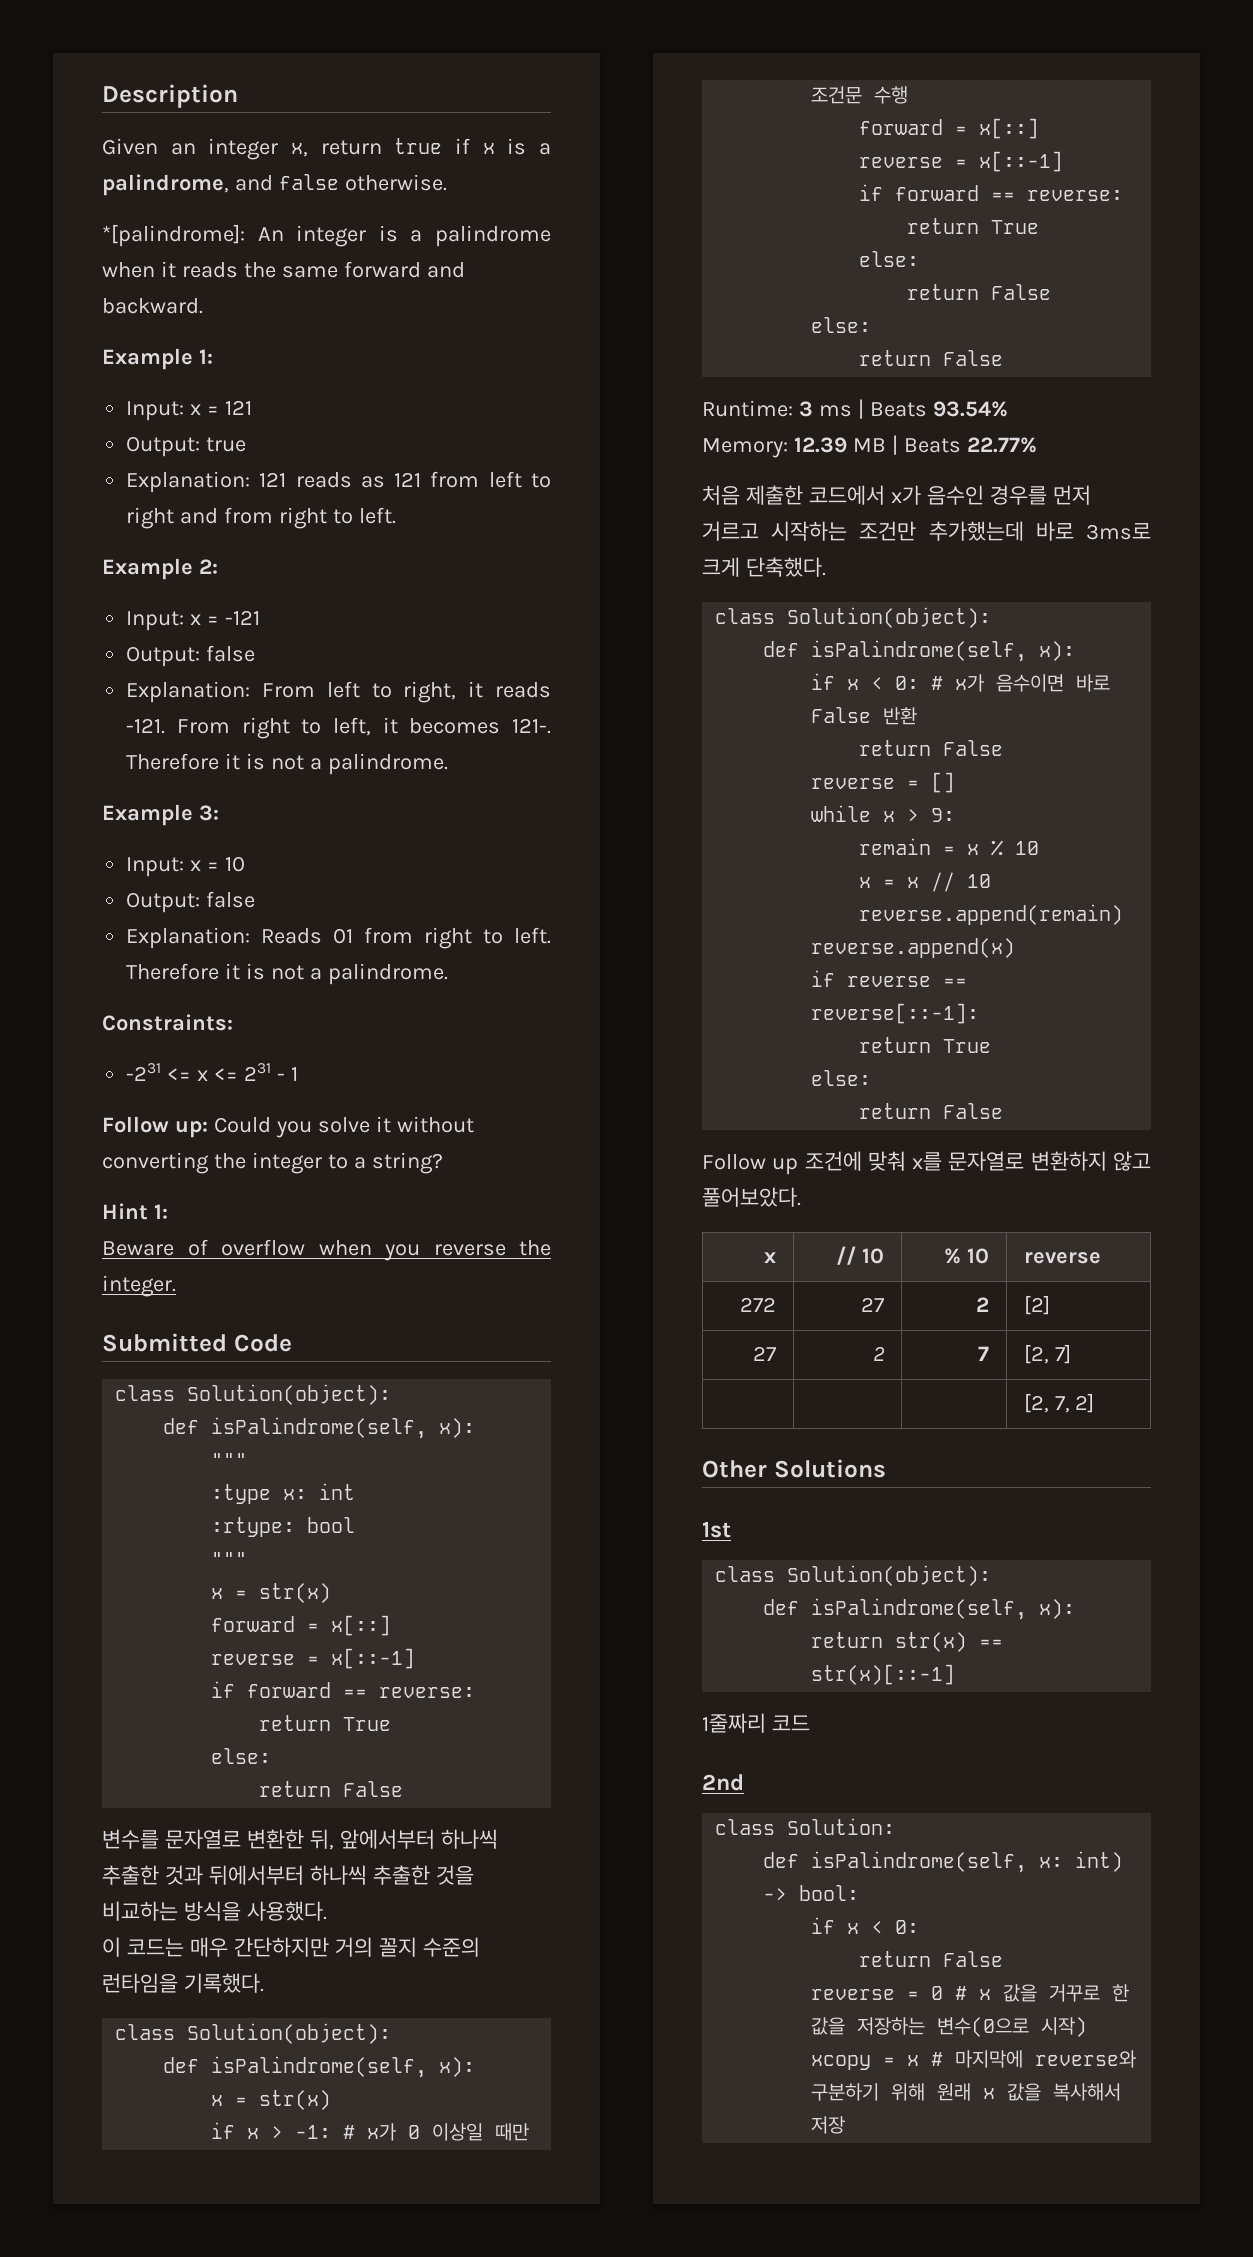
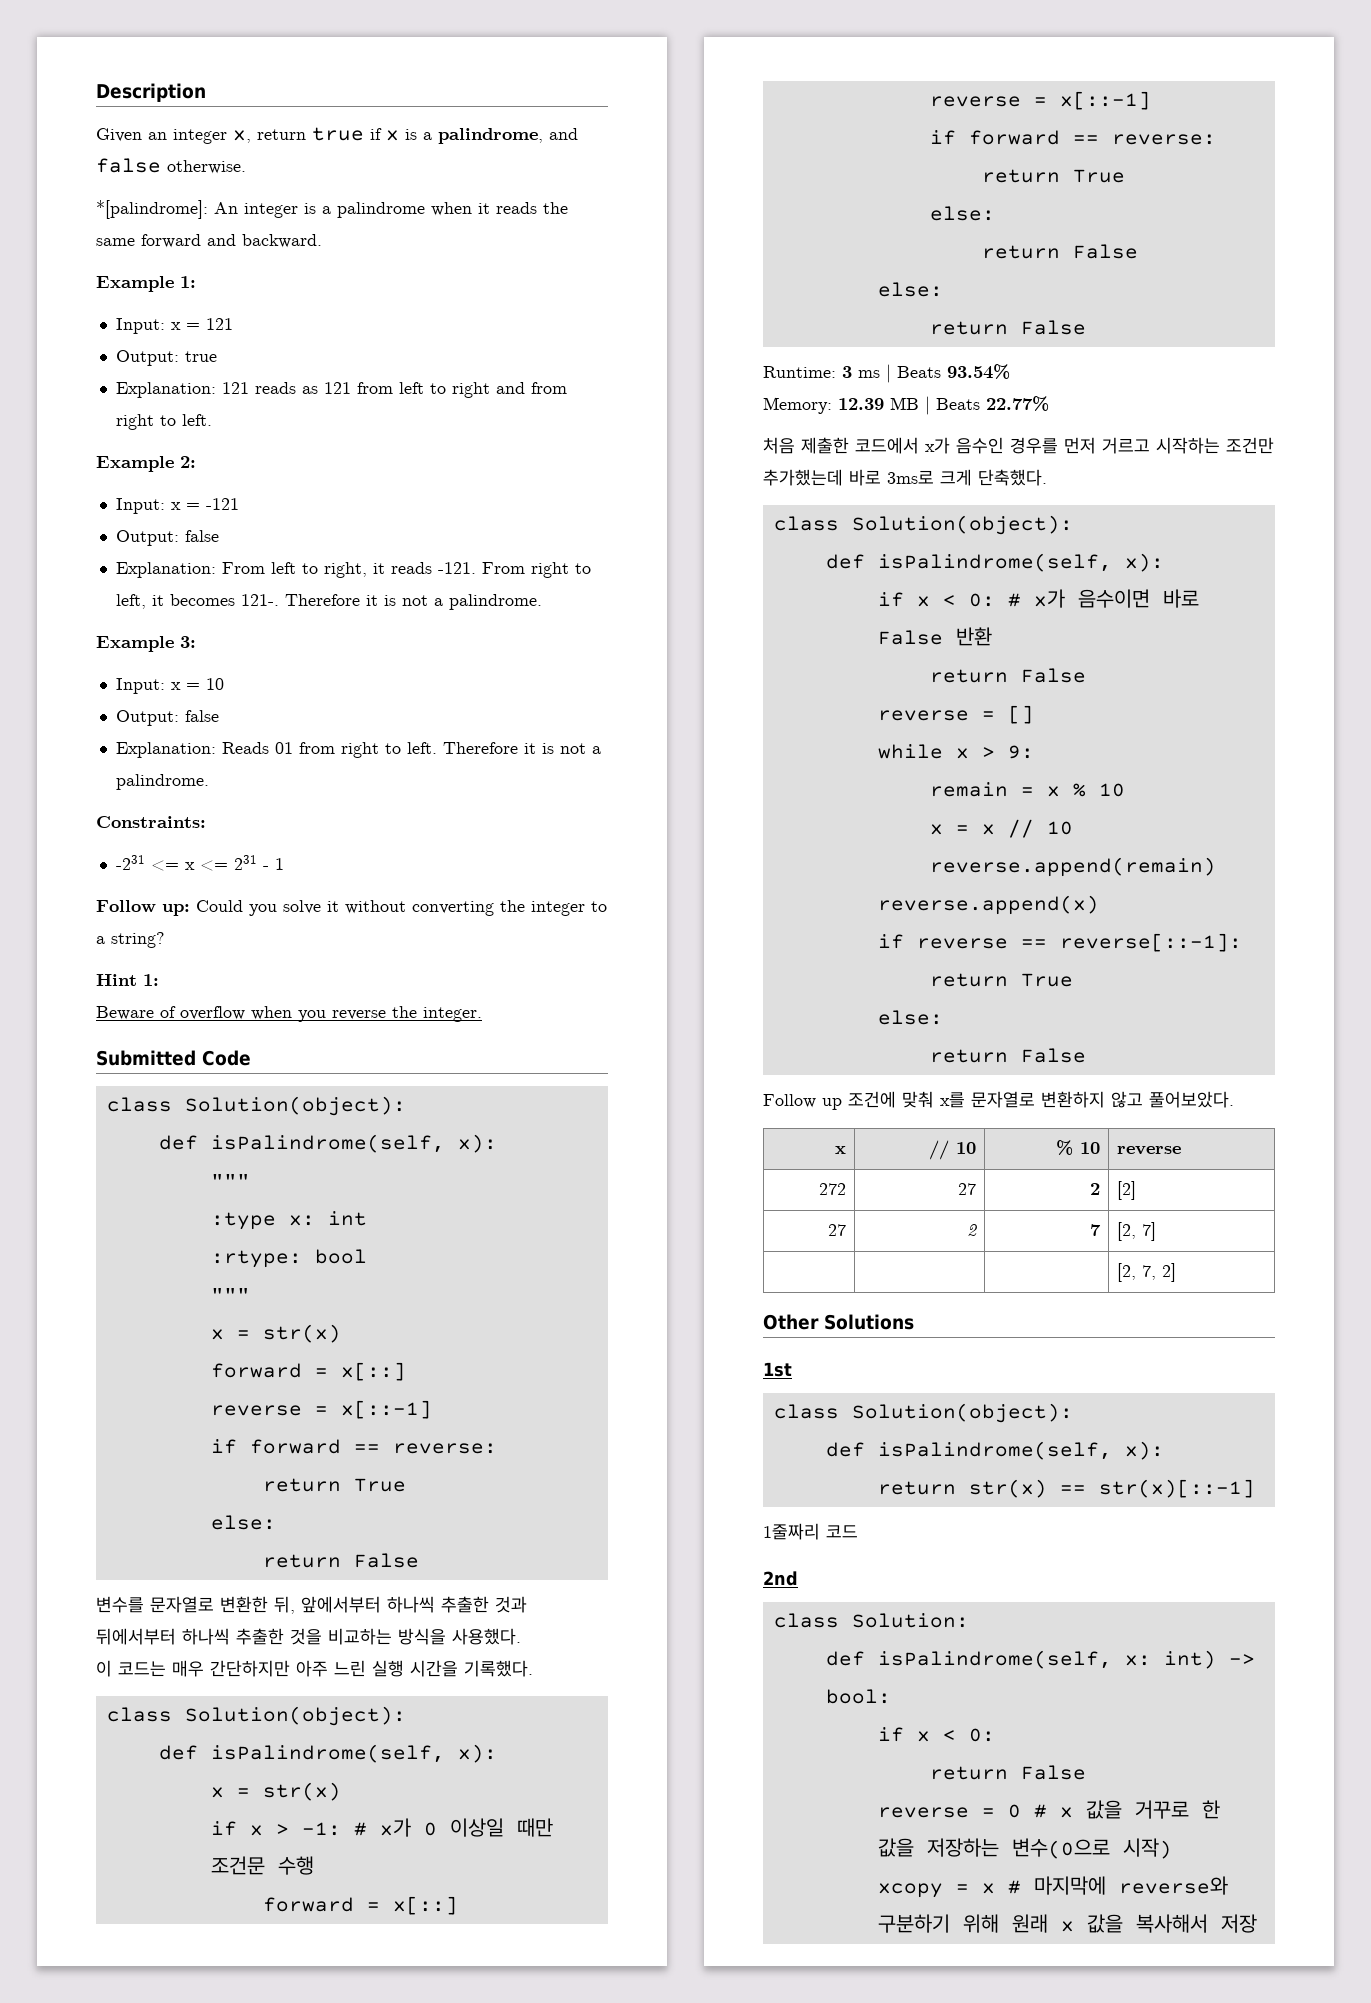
- 이 코드는 매우 간단하지만 거의 꼴지 수준의 런타임을 기록했다.
+ 이 코드는 매우 간단하지만 아주 느린 실행 시간을 기록했다.

